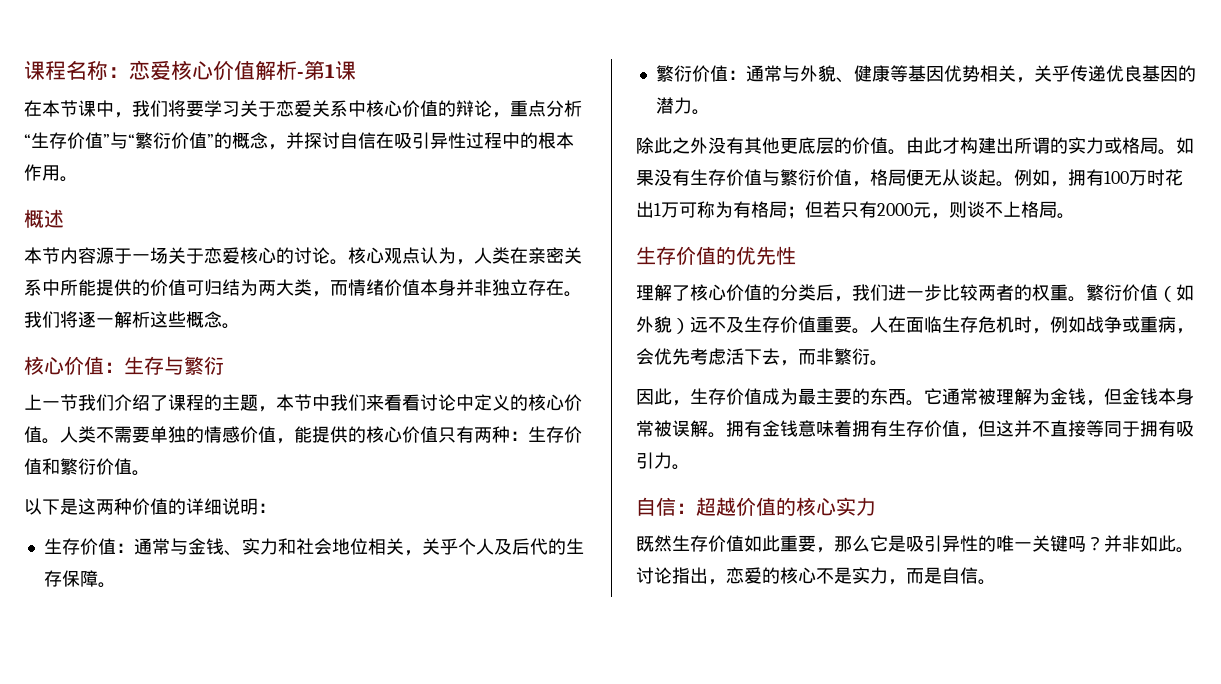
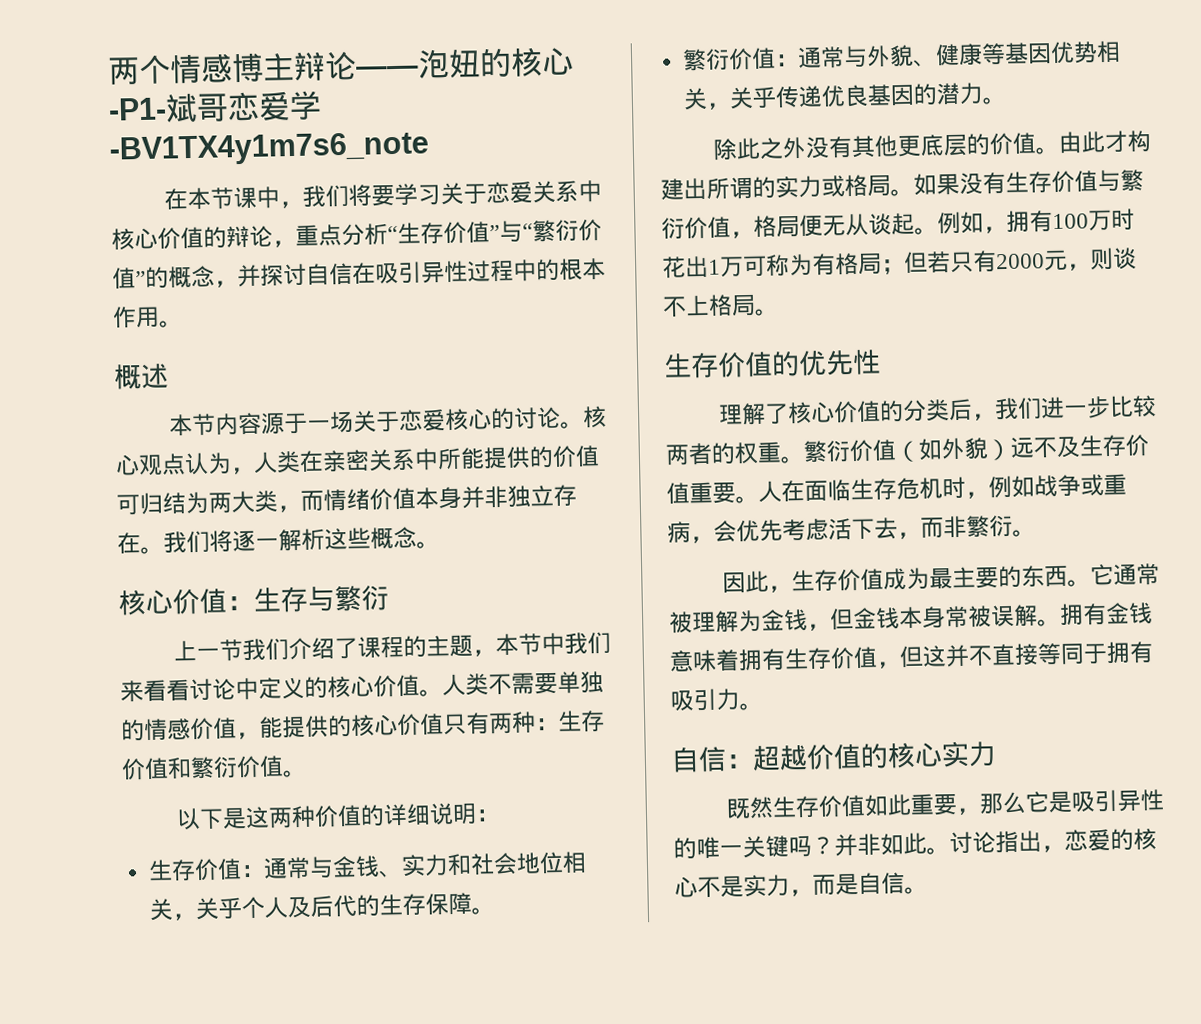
- 课程名称：恋爱核心价值解析-第1课
+ 两个情感博主辩论——泡妞的核心-P1-斌哥恋爱学-BV1TX4y1m7s6_note

